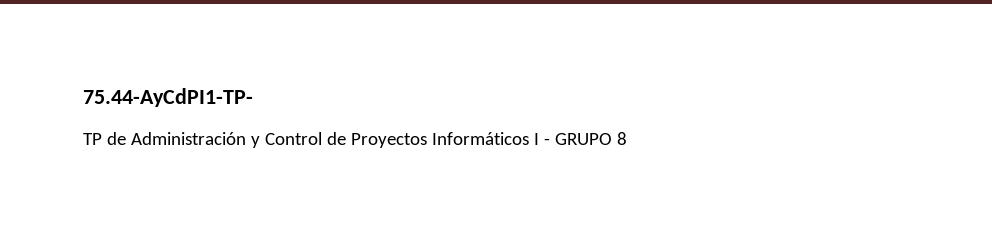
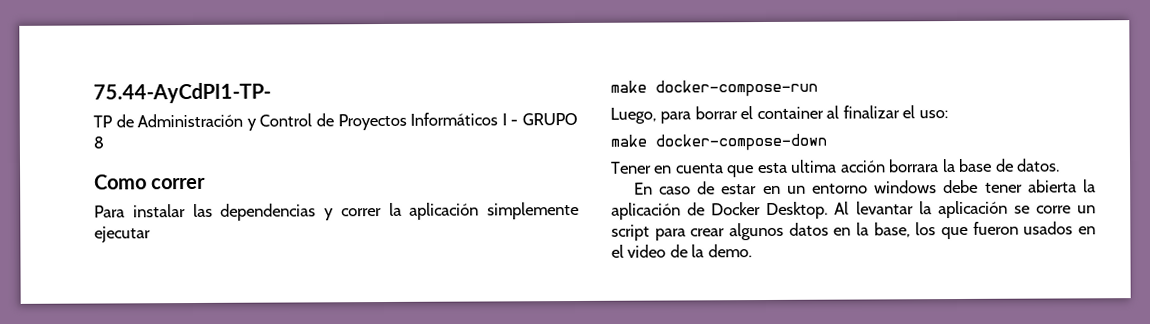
+ Como correr
+ Para instalar las dependencias y correr la aplicación simplemente ejecutar
+ make docker-compose-run
+ Luego, para borrar el container al finalizar el uso:
+ make docker-compose-down
+ Tener en cuenta que esta ultima acción borrara la base de datos.
+ En caso de estar en un entorno windows debe tener abierta la aplicación de Docker Desktop. Al levantar la aplicación se corre un script para crear algunos datos en la base, los que fueron usados en el video de la demo.

